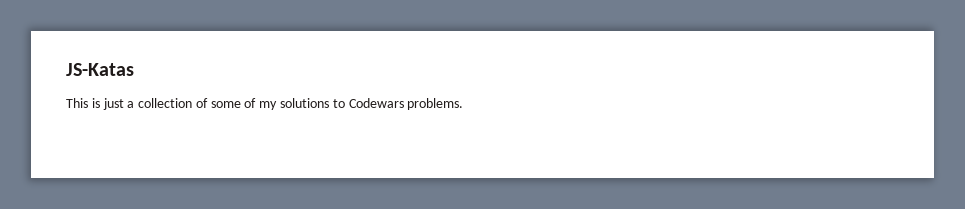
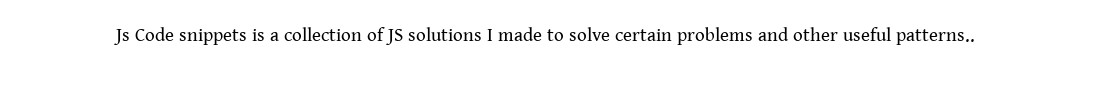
- JS-Katas
- This is just a collection of some of my solutions to Codewars problems.
+ Js Code snippets is a collection of JS solutions I made to solve certain problems and other useful patterns..

